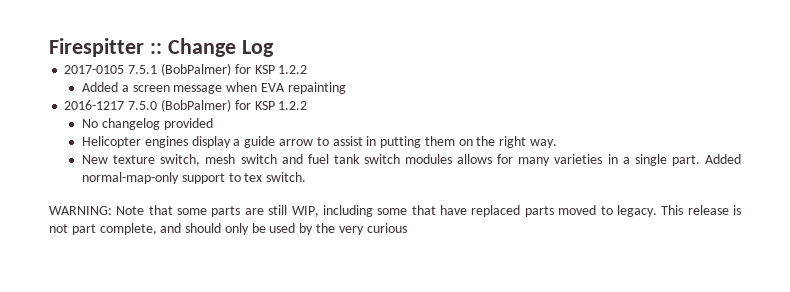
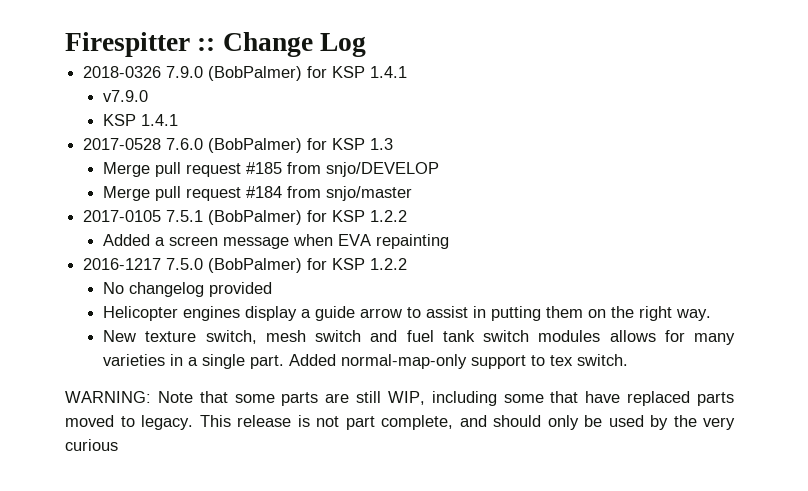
+ 2018-0326 7.9.0 (BobPalmer) for KSP 1.4.1
+ v7.9.0
+ KSP 1.4.1
+ 2017-0528 7.6.0 (BobPalmer) for KSP 1.3
+ Merge pull request #185 from snjo/DEVELOP
+ Merge pull request #184 from snjo/master

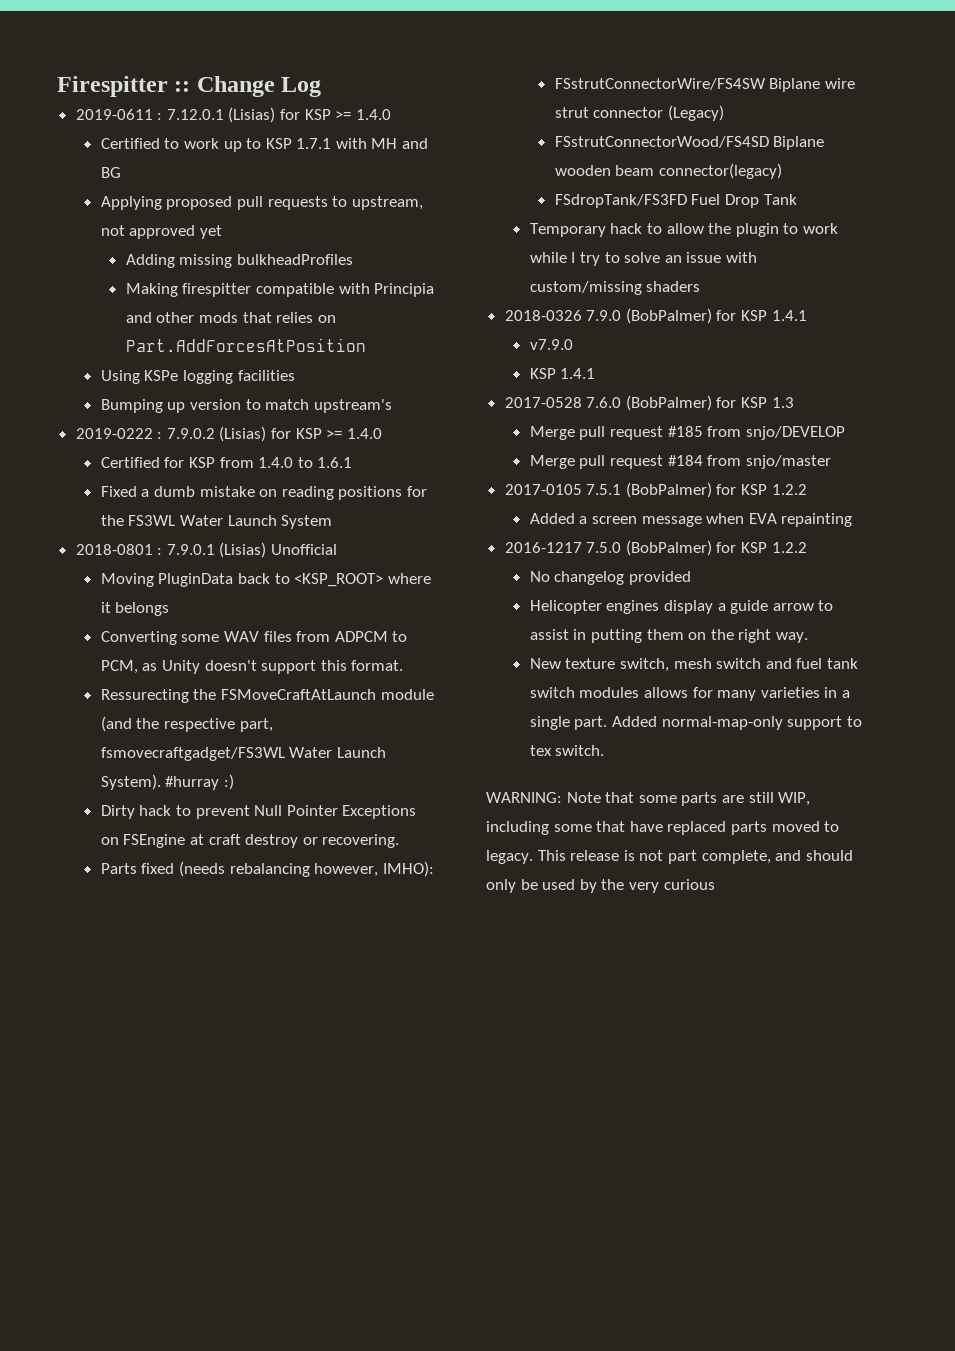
+ 2019-0611 : 7.12.0.1 (Lisias) for KSP >= 1.4.0
+ Certified to work up to KSP 1.7.1 with MH and BG
+ Applying proposed pull requests to upstream, not approved yet
+ Adding missing bulkheadProfiles
+ Making firespitter compatible with Principia and other mods that relies on Part.AddForcesAtPosition
+ Using KSPe logging facilities
+ Bumping up version to match upstream's
+ 2019-0222 : 7.9.0.2 (Lisias) for KSP >= 1.4.0
+ Certified for KSP from 1.4.0 to 1.6.1
+ Fixed a dumb mistake on reading positions for the FS3WL Water Launch System
+ 2018-0801 : 7.9.0.1 (Lisias) Unofficial
+ Moving PluginData back to <KSP_ROOT> where it belongs
+ Converting some WAV files from ADPCM to PCM, as Unity doesn't support this format.
+ Ressurecting the FSMoveCraftAtLaunch module (and the respective part, fsmovecraftgadget/FS3WL Water Launch System). #hurray :)
+ Dirty hack to prevent Null Pointer Exceptions on FSEngine at craft destroy or recovering.
+ Parts fixed (needs rebalancing however, IMHO):
+ FSstrutConnectorWire/FS4SW Biplane wire strut connector (Legacy)
+ FSstrutConnectorWood/FS4SD Biplane wooden beam connector(legacy)
+ FSdropTank/FS3FD Fuel Drop Tank
+ Temporary hack to allow the plugin to work while I try to solve an issue with custom/missing shaders

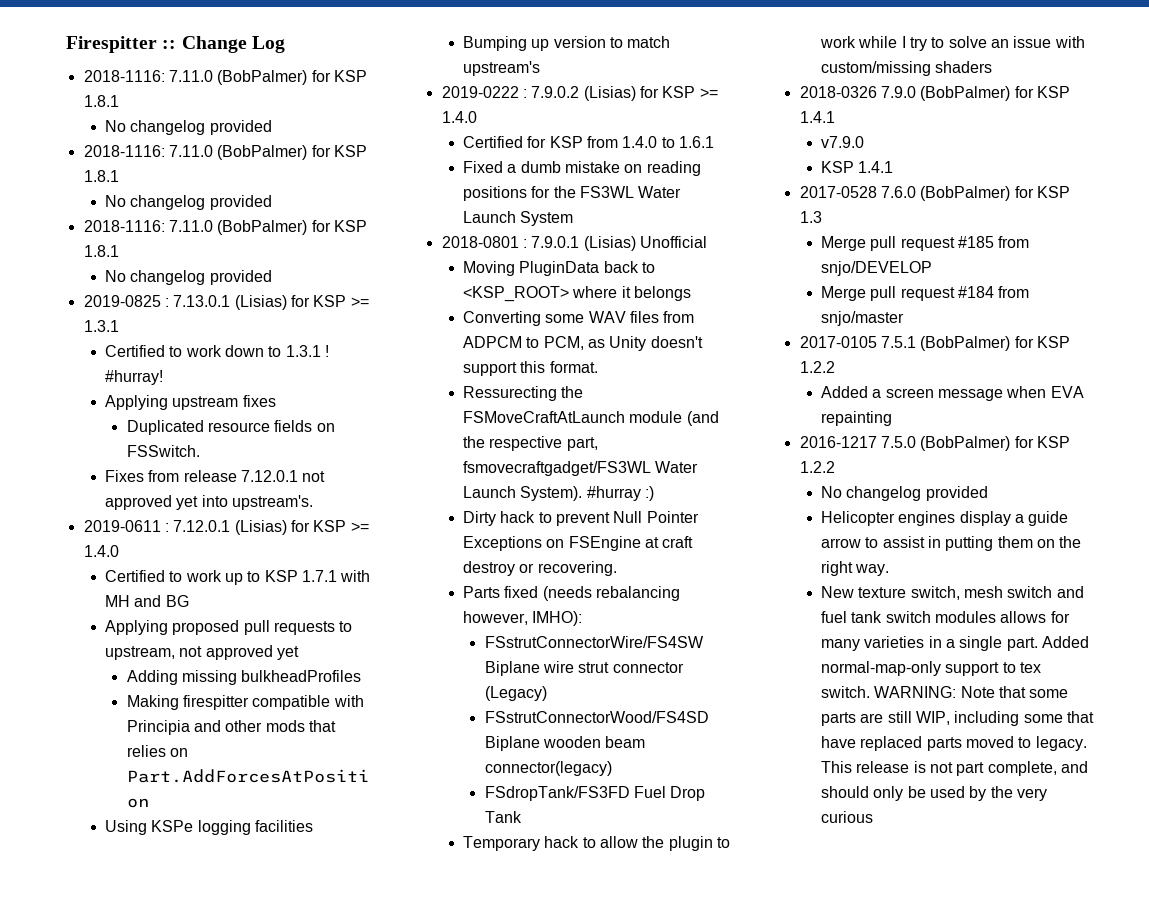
  Firespitter :: Change Log
+ 2018-1116: 7.11.0 (BobPalmer) for KSP 1.8.1
+ No changelog provided
+ 2018-1116: 7.11.0 (BobPalmer) for KSP 1.8.1
+ No changelog provided
+ 2018-1116: 7.11.0 (BobPalmer) for KSP 1.8.1
+ No changelog provided
+ 2019-0825 : 7.13.0.1 (Lisias) for KSP >= 1.3.1
+ Certified to work down to 1.3.1 ! #hurray!
+ Applying upstream fixes
+ Duplicated resource fields on FSSwitch.
+ Fixes from release 7.12.0.1 not approved yet into upstream's.
- Added normal-map-only support to tex switch.
- WARNING: Note that some parts are still WIP, including some that have replaced parts moved to legacy.
+ Added normal-map-only support to tex switch. WARNING: Note that some parts are still WIP, including some that have replaced parts moved to legacy.

